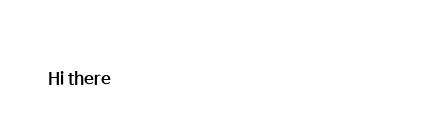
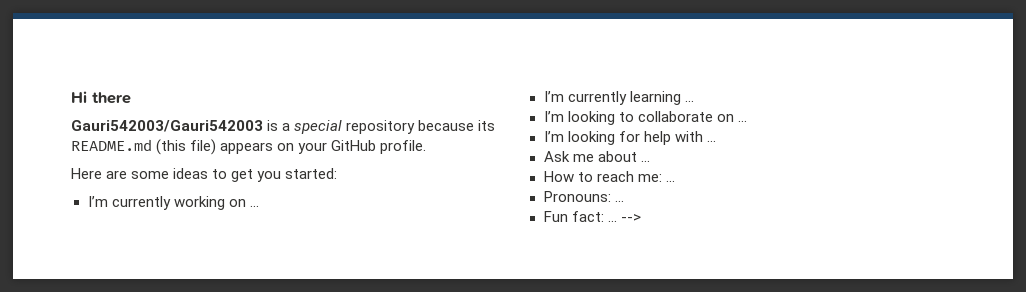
+ Gauri542003/Gauri542003 is a special repository because its README.md (this file) appears on your GitHub profile.
+ Here are some ideas to get you started:
+ I’m currently working on ...
+ I’m currently learning ...
+ I’m looking to collaborate on ...
+ I’m looking for help with ...
+ Ask me about ...
+ How to reach me: ...
+ Pronouns: ...
+ Fun fact: ... -->

